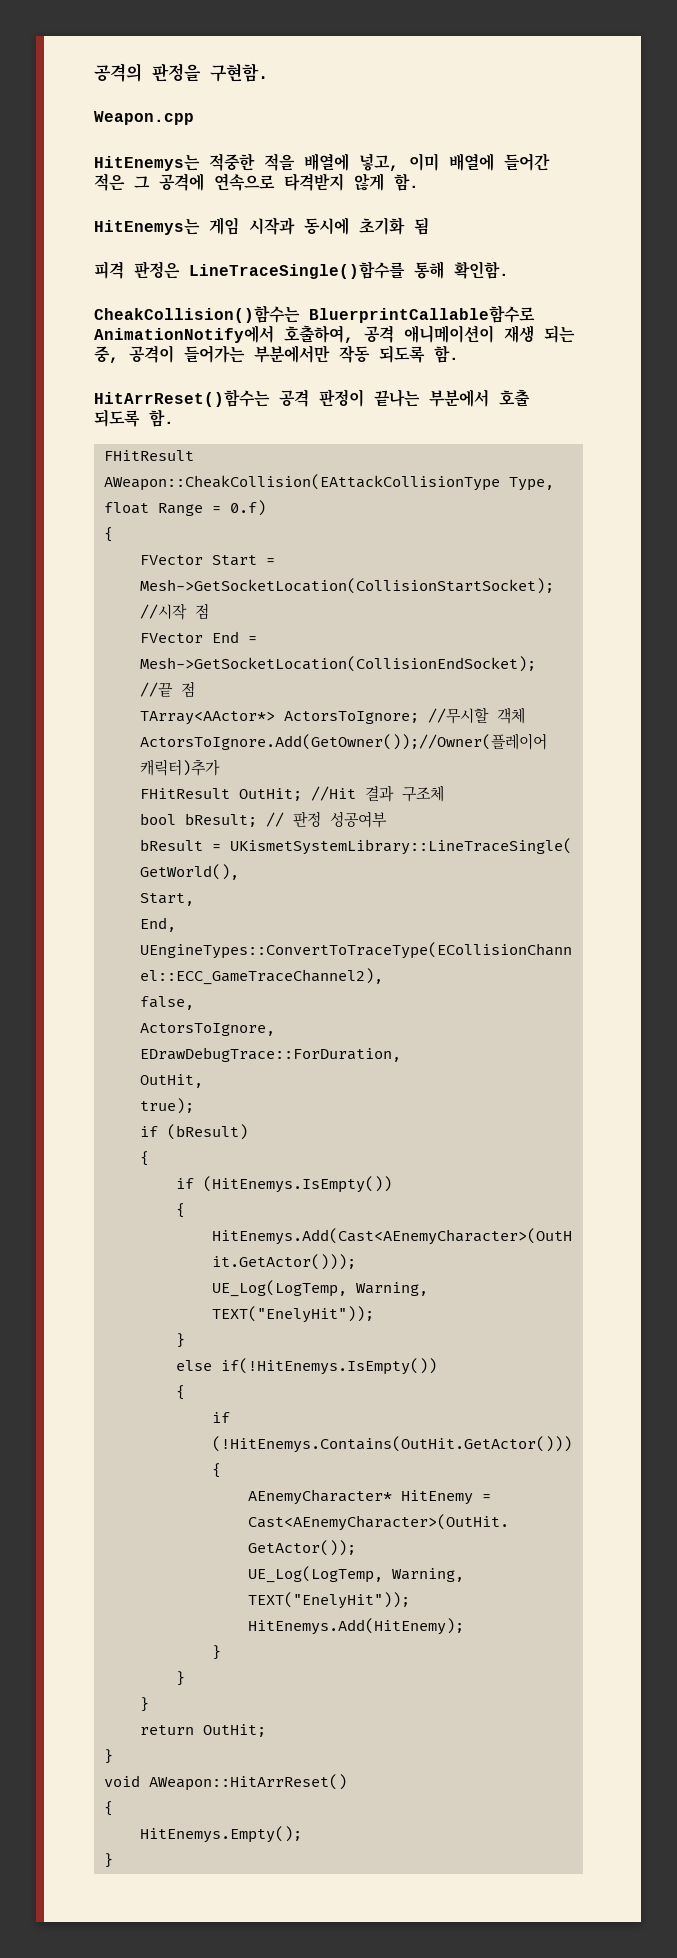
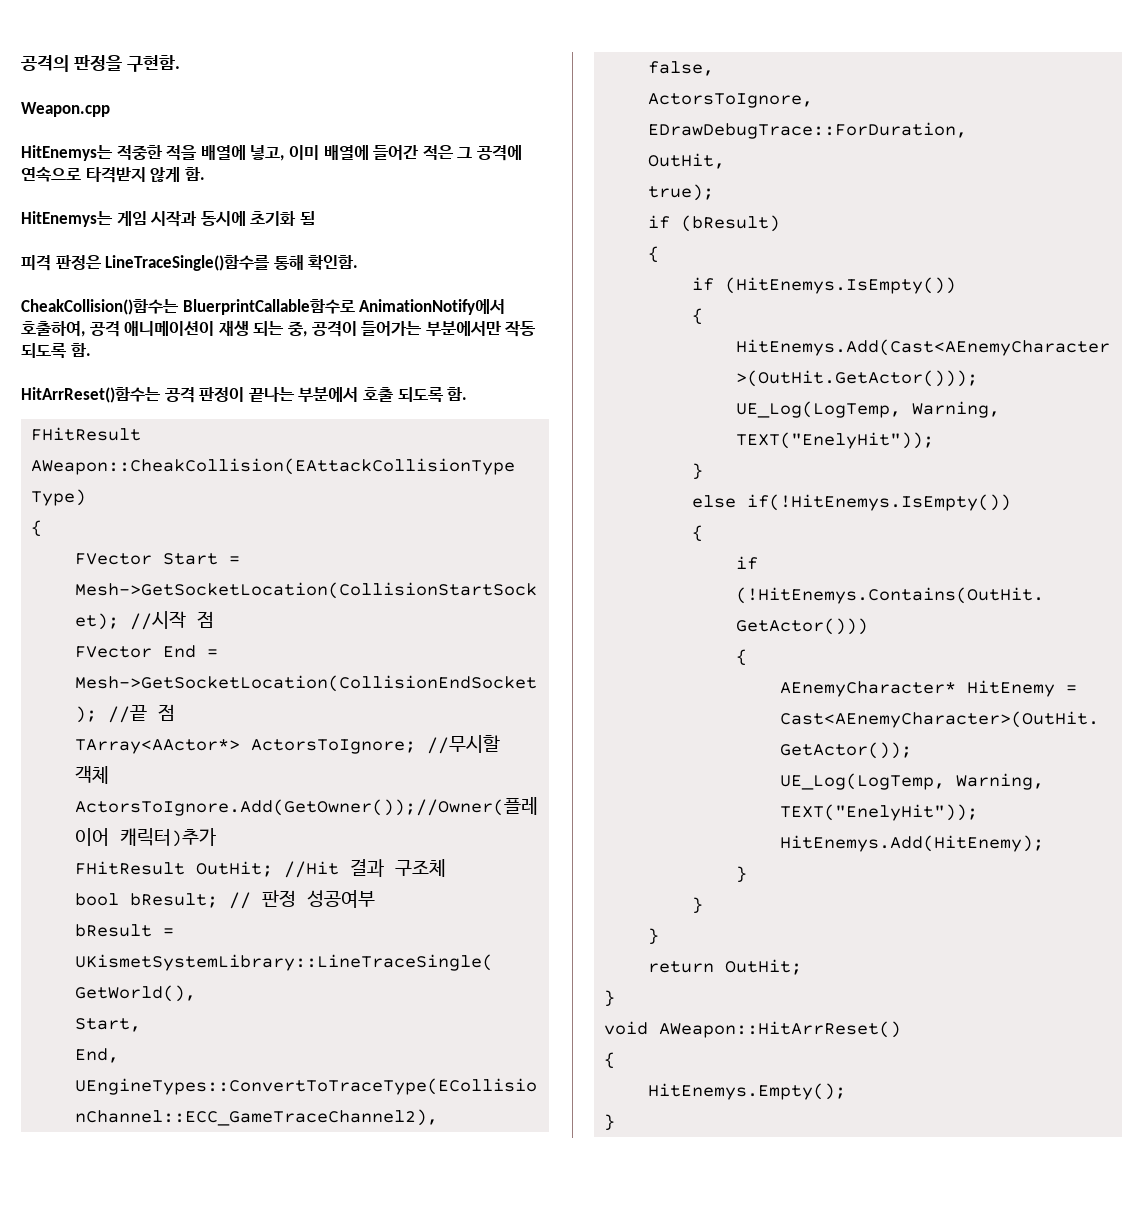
- FHitResult AWeapon::CheakCollision(EAttackCollisionType Type, float Range = 0.f)
+ FHitResult AWeapon::CheakCollision(EAttackCollisionType Type)

